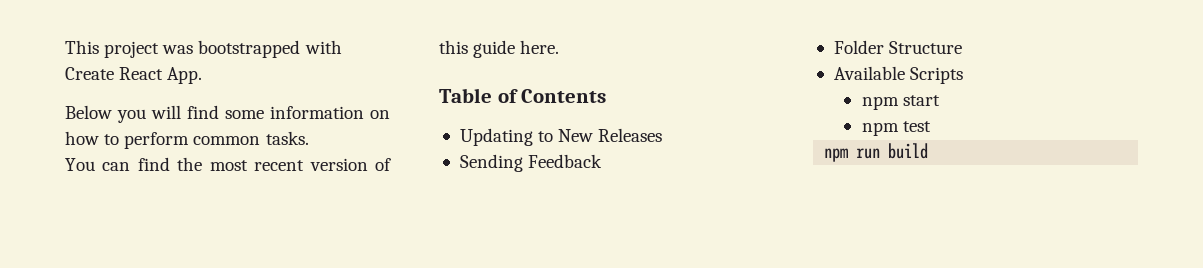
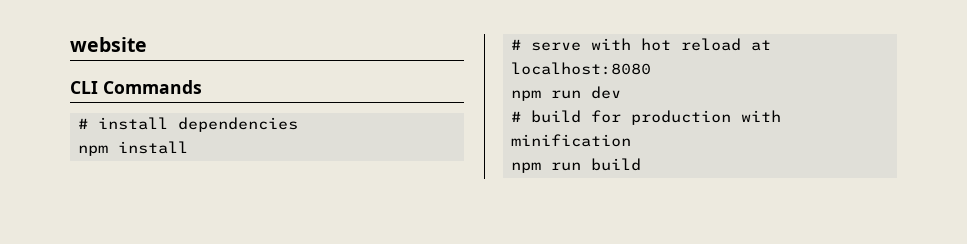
- This project was bootstrapped with Create React App.
- Below you will find some information on how to perform common tasks.
- You can find the most recent version of this guide here.
- Table of Contents
- Updating to New Releases
- Sending Feedback
- Folder Structure
- Available Scripts
- npm start
- npm test
+ website
+ CLI Commands
+ # install dependencies
+ npm install
+ # serve with hot reload at localhost:8080
+ npm run dev
+ # build for production with minification

